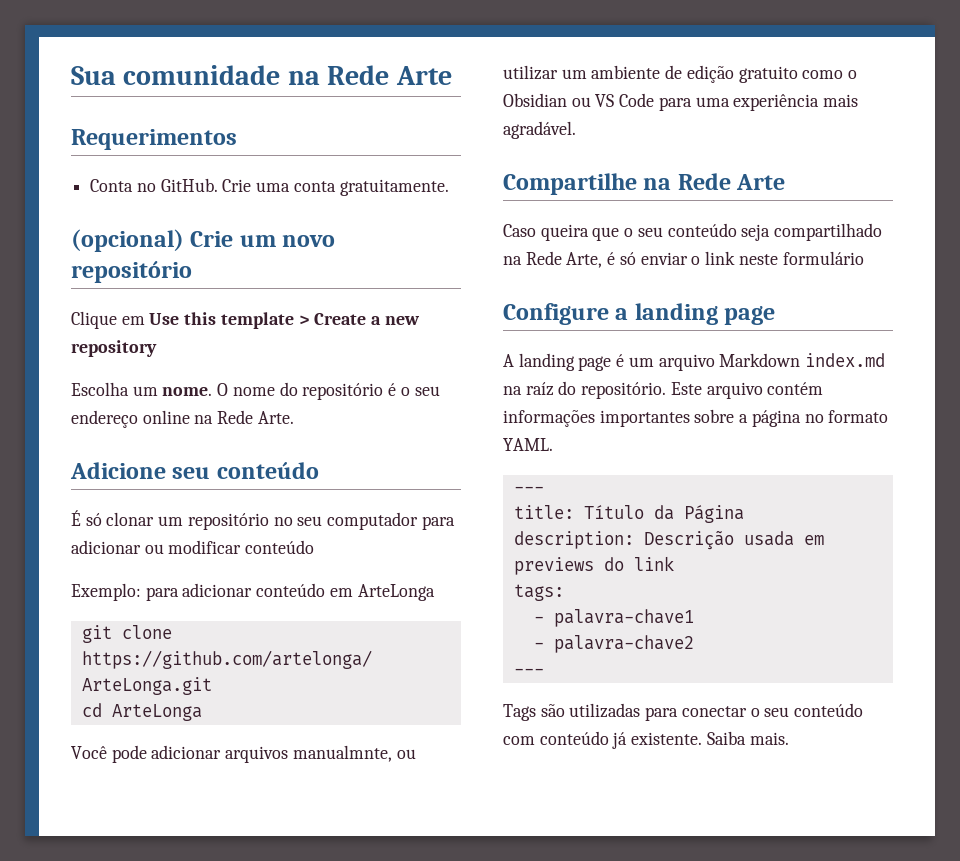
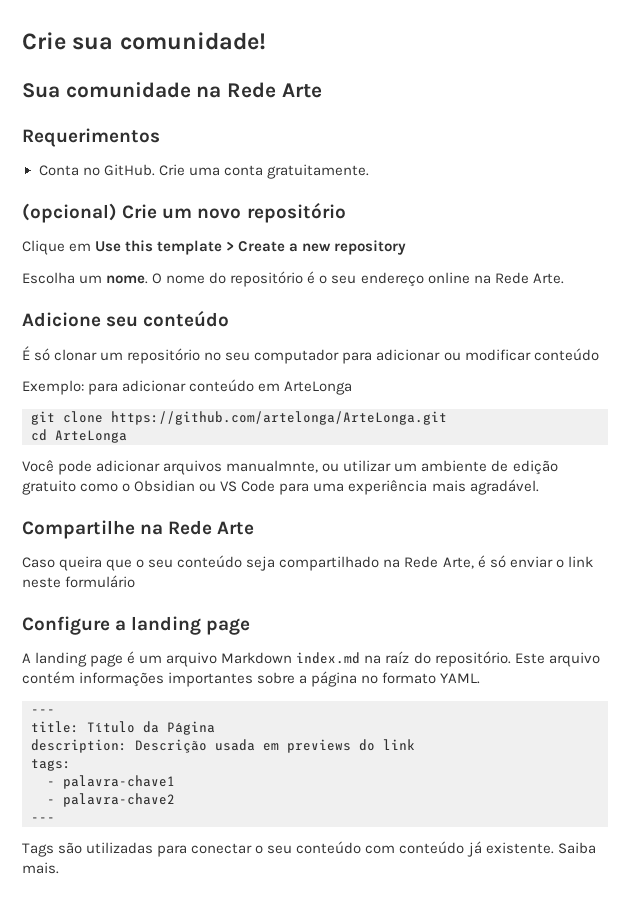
+ Crie sua comunidade!

